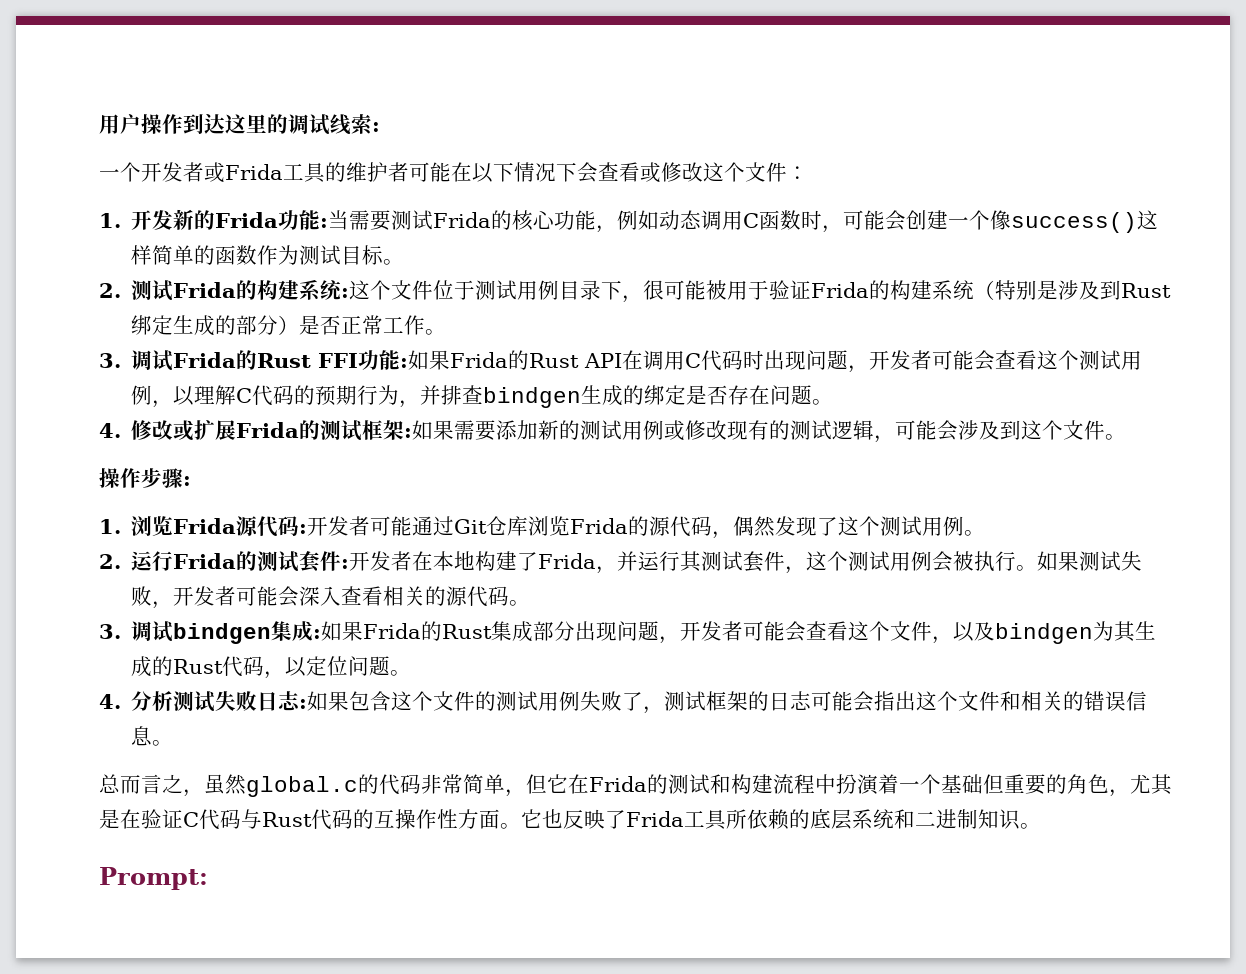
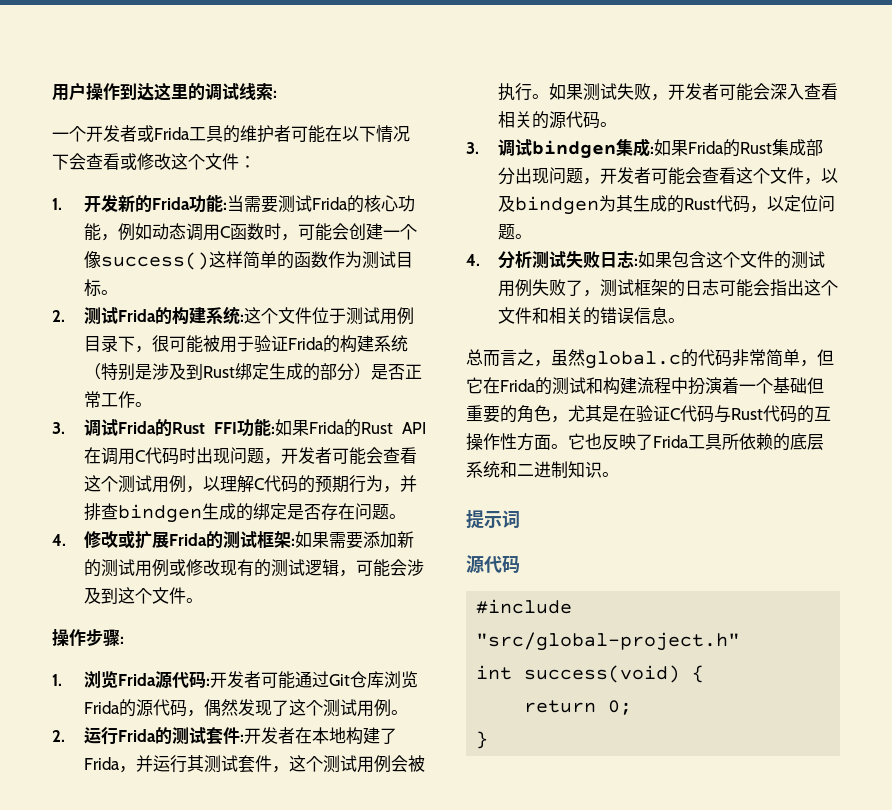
- Prompt:
+ 提示词
+ 源代码
+ #include "src/global-project.h"
+ int success(void) {
+ return 0;
+ }

